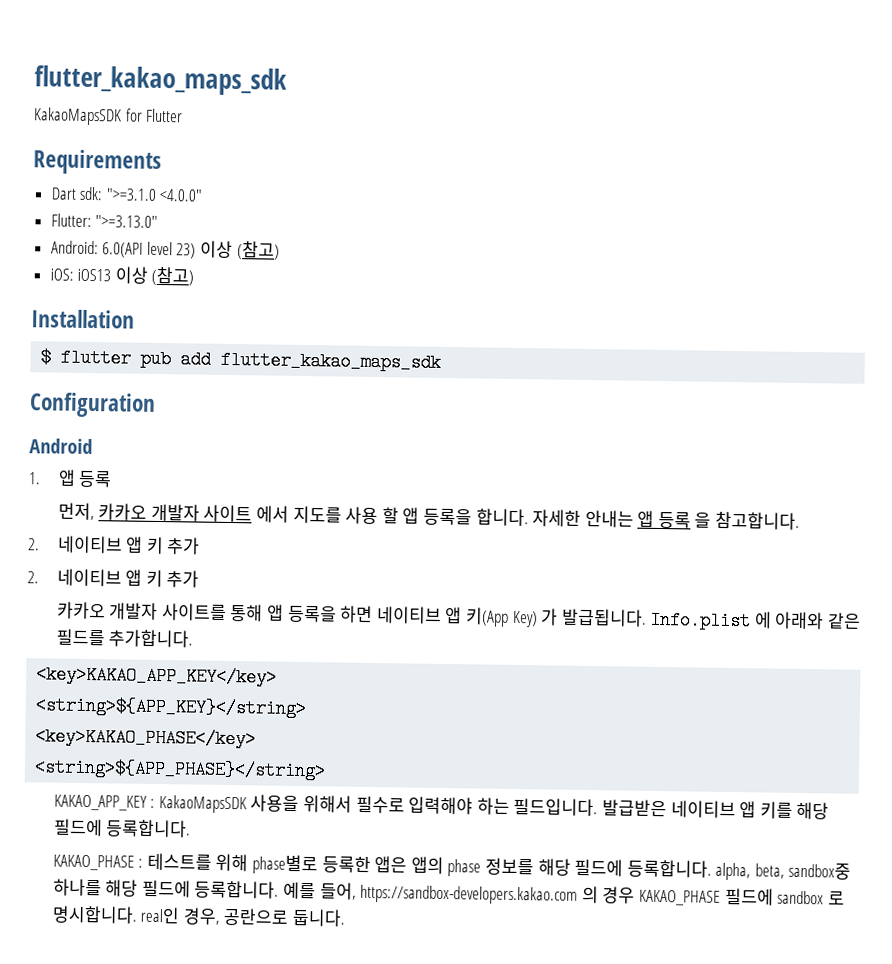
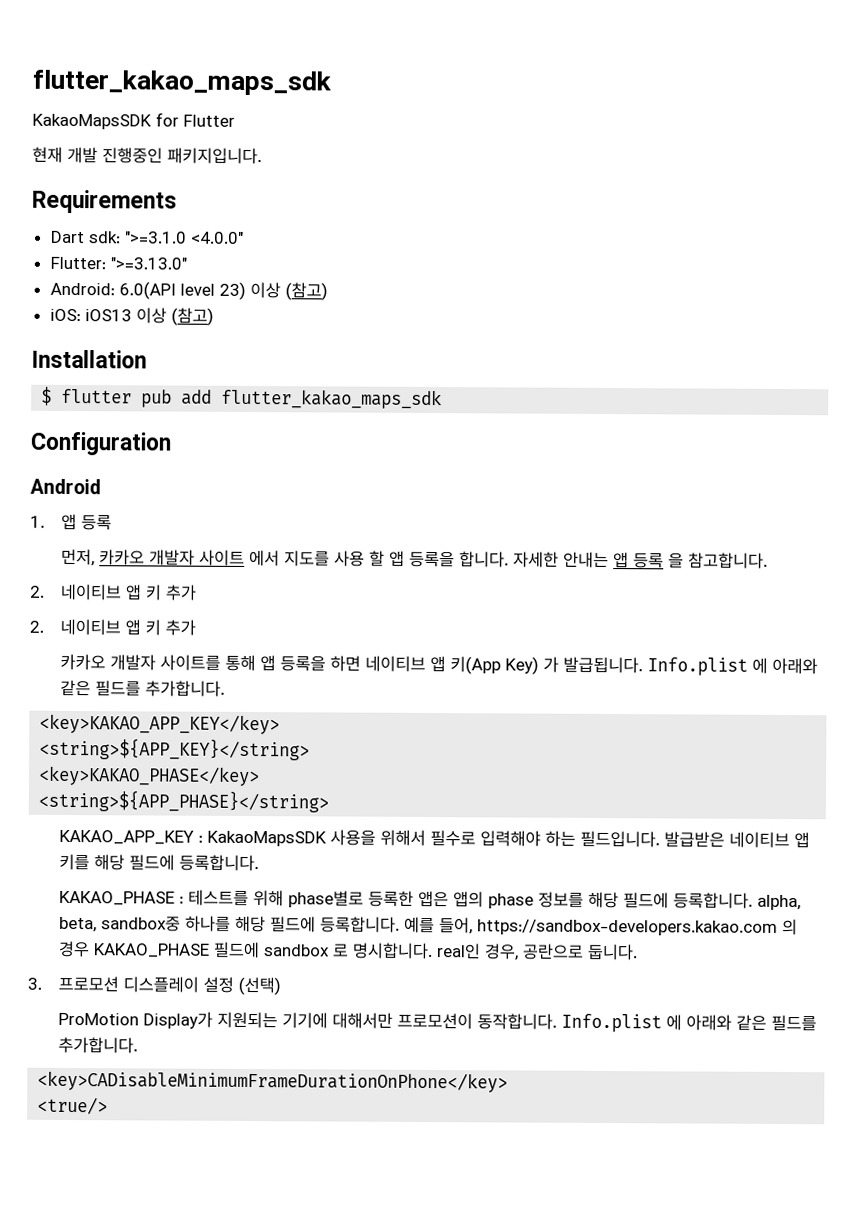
+ 현재 개발 진행중인 패키지입니다.
+ 3. 프로모션 디스플레이 설정 (선택)
+ ProMotion Display가 지원되는 기기에 대해서만 프로모션이 동작합니다. Info.plist 에 아래와 같은 필드를 추가합니다.
+ <key>CADisableMinimumFrameDurationOnPhone</key>
+ <true/>

